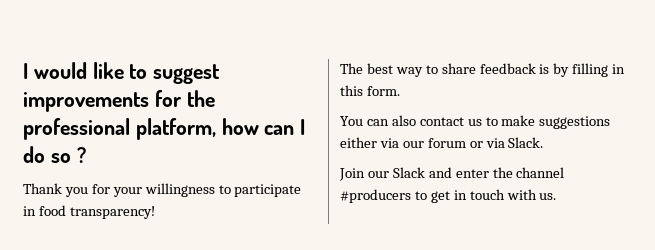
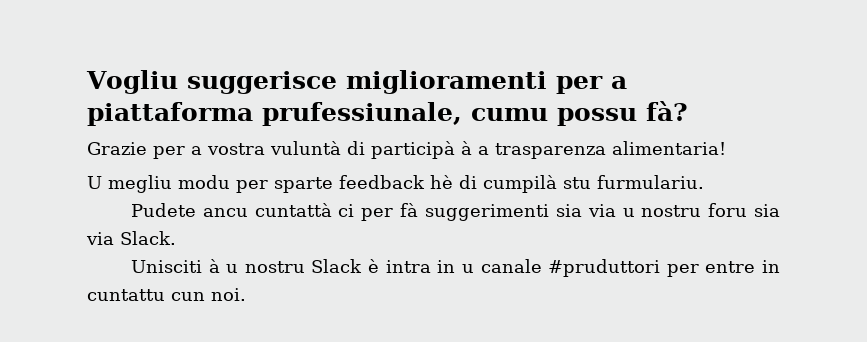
- I would like to suggest improvements for the professional platform, how can I do so ?
- Thank you for your willingness to participate in food transparency!
- The best way to share feedback is by filling in this form.
- You can also contact us to make suggestions either via our forum or via Slack.
- Join our Slack and enter the channel #producers to get in touch with us.
+ Vogliu suggerisce miglioramenti per a piattaforma prufessiunale, cumu possu fà?
+ Grazie per a vostra vuluntà di participà à a trasparenza alimentaria!
+ U megliu modu per sparte feedback hè di cumpilà stu furmulariu.
+ Pudete ancu cuntattà ci per fà suggerimenti sia via u nostru foru sia via Slack.
+ Unisciti à u nostru Slack è intra in u canale #pruduttori per entre in cuntattu cun noi.

